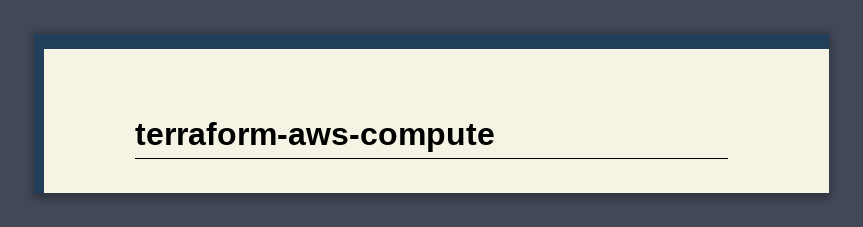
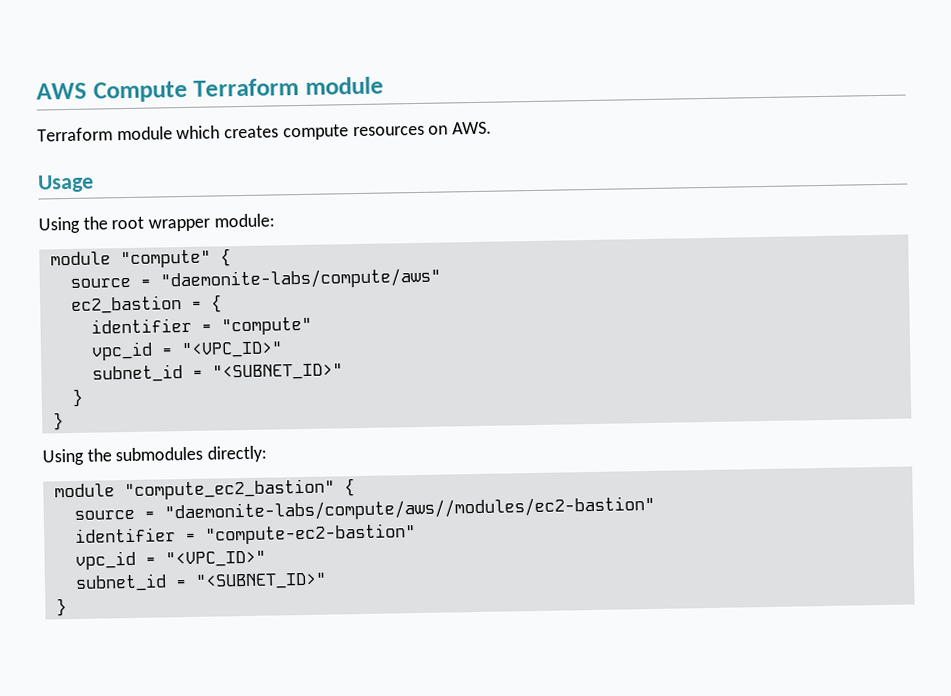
- terraform-aws-compute
+ AWS Compute Terraform module
+ Terraform module which creates compute resources on AWS.
+ Usage
+ Using the root wrapper module:
+ module "compute" {
+ source = "daemonite-labs/compute/aws"
+ ec2_bastion = {
+ identifier = "compute"
+ vpc_id = "<VPC_ID>"
+ subnet_id = "<SUBNET_ID>"
+ }
+ }
+ Using the submodules directly:
+ module "compute_ec2_bastion" {
+ source = "daemonite-labs/compute/aws//modules/ec2-bastion"
+ identifier = "compute-ec2-bastion"
+ vpc_id = "<VPC_ID>"
+ subnet_id = "<SUBNET_ID>"
+ }

